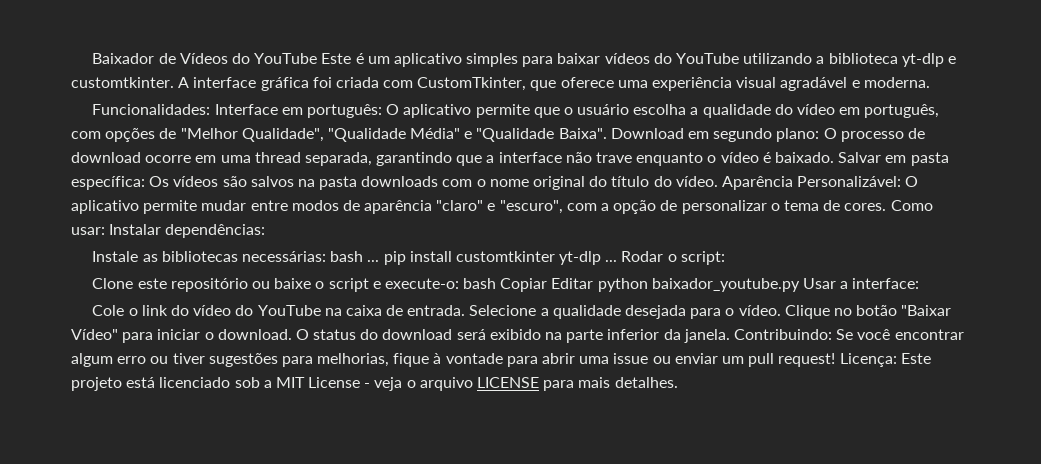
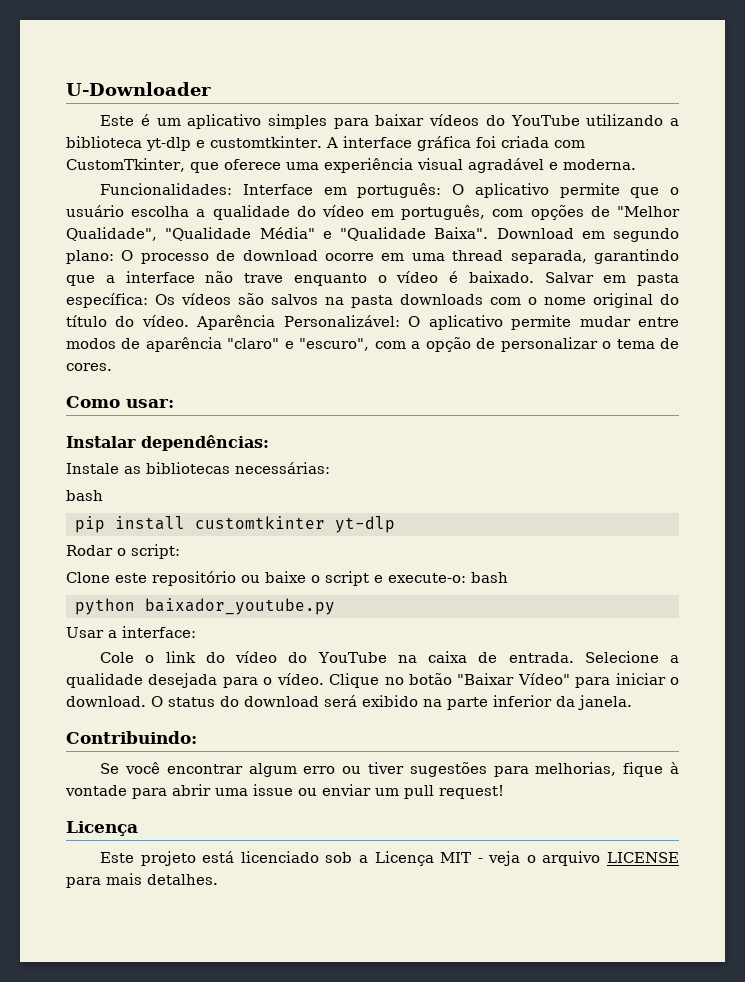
- Baixador de Vídeos do YouTube Este é um aplicativo simples para baixar vídeos do YouTube utilizando a biblioteca yt-dlp e customtkinter.
+ U-Downloader
+ Este é um aplicativo simples para baixar vídeos do YouTube utilizando a biblioteca yt-dlp e customtkinter.
- Aparência Personalizável: O aplicativo permite mudar entre modos de aparência "claro" e "escuro", com a opção de personalizar o tema de cores. Como usar: Instalar dependências:
+ Aparência Personalizável: O aplicativo permite mudar entre modos de aparência "claro" e "escuro", com a opção de personalizar o tema de cores.
+ Como usar:
+ Instalar dependências:
- Instale as bibliotecas necessárias: bash ... pip install customtkinter yt-dlp ... Rodar o script:
+ Instale as bibliotecas necessárias:
+ bash
+ pip install customtkinter yt-dlp
+ Rodar o script:
- Clone este repositório ou baixe o script e execute-o: bash Copiar Editar python baixador_youtube.py Usar a interface:
+ Clone este repositório ou baixe o script e execute-o: bash
+ python baixador_youtube.py
+ Usar a interface:
- O status do download será exibido na parte inferior da janela. Contribuindo: Se você encontrar algum erro ou tiver sugestões para melhorias, fique à vontade para abrir uma issue ou enviar um pull request! Licença: Este projeto está licenciado sob a MIT License - veja o arquivo LICENSE para mais detalhes.
+ O status do download será exibido na parte inferior da janela.
+ Contribuindo:
+ Se você encontrar algum erro ou tiver sugestões para melhorias, fique à vontade para abrir uma issue ou enviar um pull request!
+ Licença
+ Este projeto está licenciado sob a Licença MIT - veja o arquivo LICENSE para mais detalhes.

